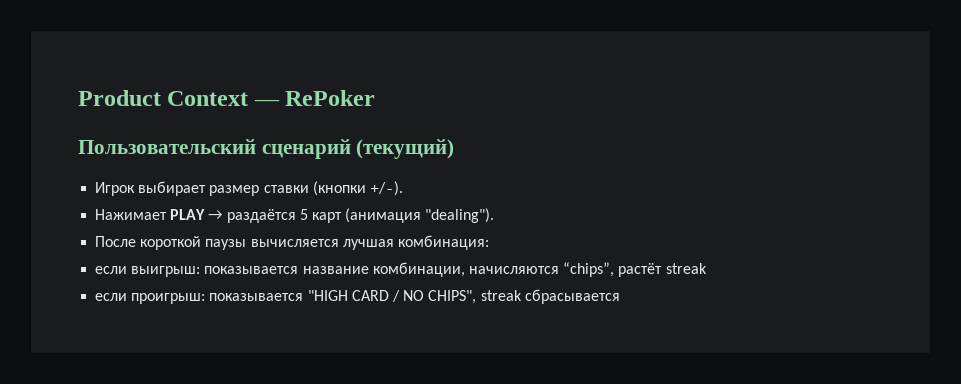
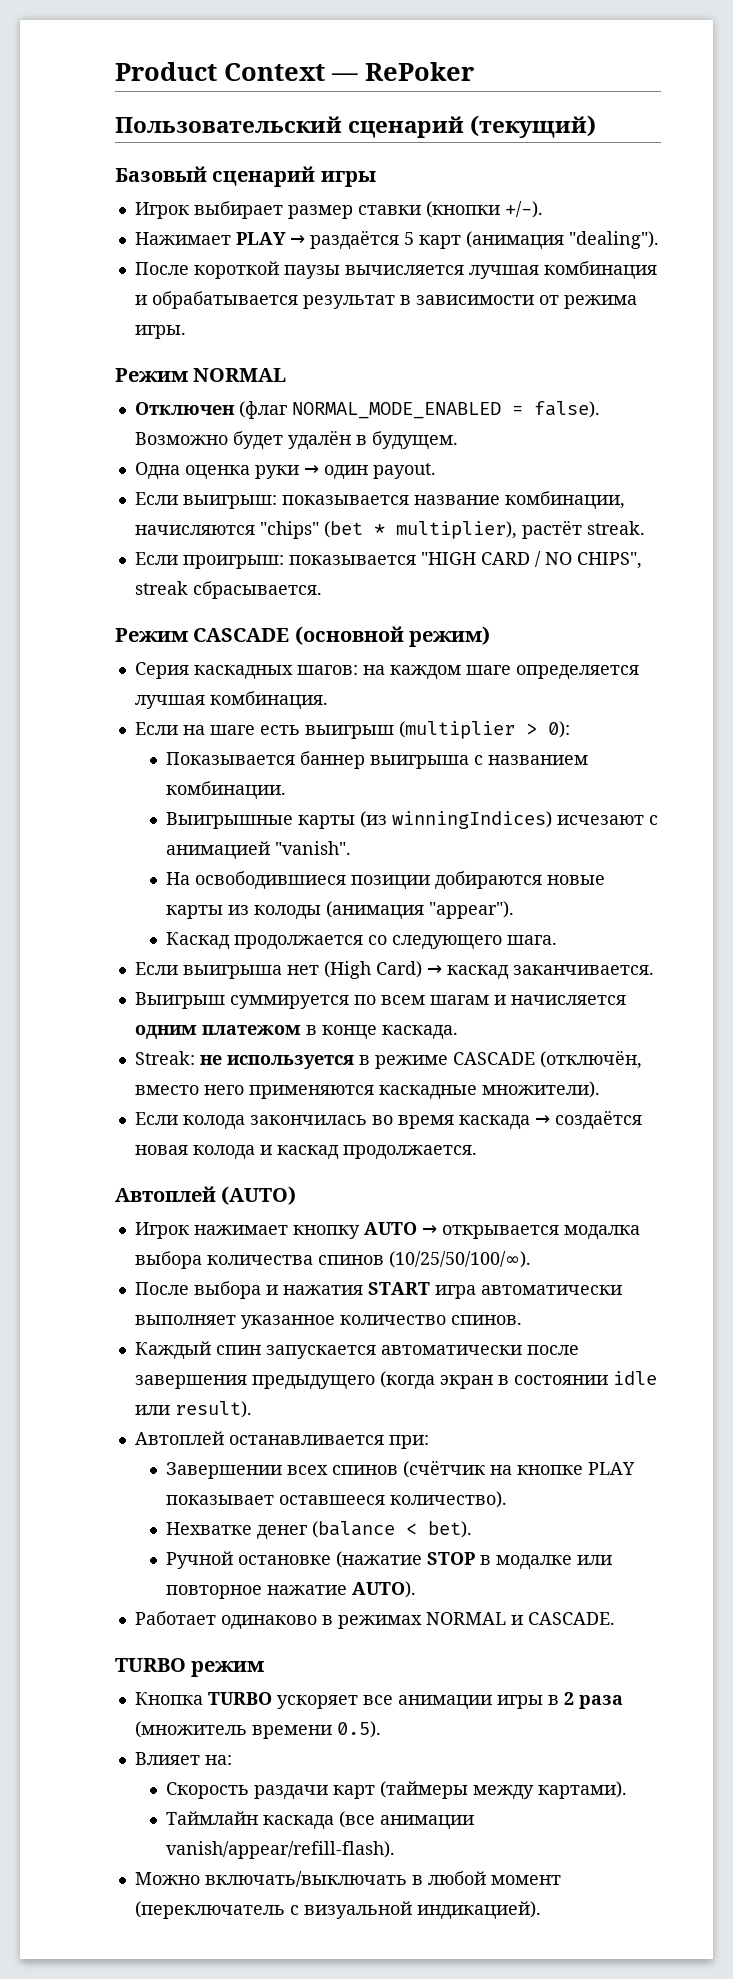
+ Базовый сценарий игры
- После короткой паузы вычисляется лучшая комбинация:
- если выигрыш: показывается название комбинации, начисляются “chips”, растёт streak
- если проигрыш: показывается "HIGH CARD / NO CHIPS", streak сбрасывается
+ После короткой паузы вычисляется лучшая комбинация и обрабатывается результат в зависимости от режима игры.
+ Режим NORMAL
+ Отключен (флаг NORMAL_MODE_ENABLED = false). Возможно будет удалён в будущем.
+ Одна оценка руки → один payout.
+ Если выигрыш: показывается название комбинации, начисляются "chips" (bet * multiplier), растёт streak.
+ Если проигрыш: показывается "HIGH CARD / NO CHIPS", streak сбрасывается.
+ Режим CASCADE (основной режим)
+ Серия каскадных шагов: на каждом шаге определяется лучшая комбинация.
+ Если на шаге есть выигрыш (multiplier > 0):
+ Показывается баннер выигрыша с названием комбинации.
+ Выигрышные карты (из winningIndices) исчезают с анимацией "vanish".
+ На освободившиеся позиции добираются новые карты из колоды (анимация "appear").
+ Каскад продолжается со следующего шага.
+ Если выигрыша нет (High Card) → каскад заканчивается.
+ Выигрыш суммируется по всем шагам и начисляется одним платежом в конце каскада.
+ Streak: не используется в режиме CASCADE (отключён, вместо него применяются каскадные множители).
+ Если колода закончилась во время каскада → создаётся новая колода и каскад продолжается.
+ Автоплей (AUTO)
+ Игрок нажимает кнопку AUTO → открывается модалка выбора количества спинов (10/25/50/100/∞).
+ После выбора и нажатия START игра автоматически выполняет указанное количество спинов.
+ Каждый спин запускается автоматически после завершения предыдущего (когда экран в состоянии idle или result).
+ Автоплей останавливается при:
+ Завершении всех спинов (счётчик на кнопке PLAY показывает оставшееся количество).
+ Нехватке денег (balance < bet).
+ Ручной остановке (нажатие STOP в модалке или повторное нажатие AUTO).
+ Работает одинаково в режимах NORMAL и CASCADE.
+ TURBO режим
+ Кнопка TURBO ускоряет все анимации игры в 2 раза (множитель времени 0.5).
+ Влияет на:
+ Скорость раздачи карт (таймеры между картами).
+ Таймлайн каскада (все анимации vanish/appear/refill-flash).
+ Можно включать/выключать в любой момент (переключатель с визуальной индикацией).

